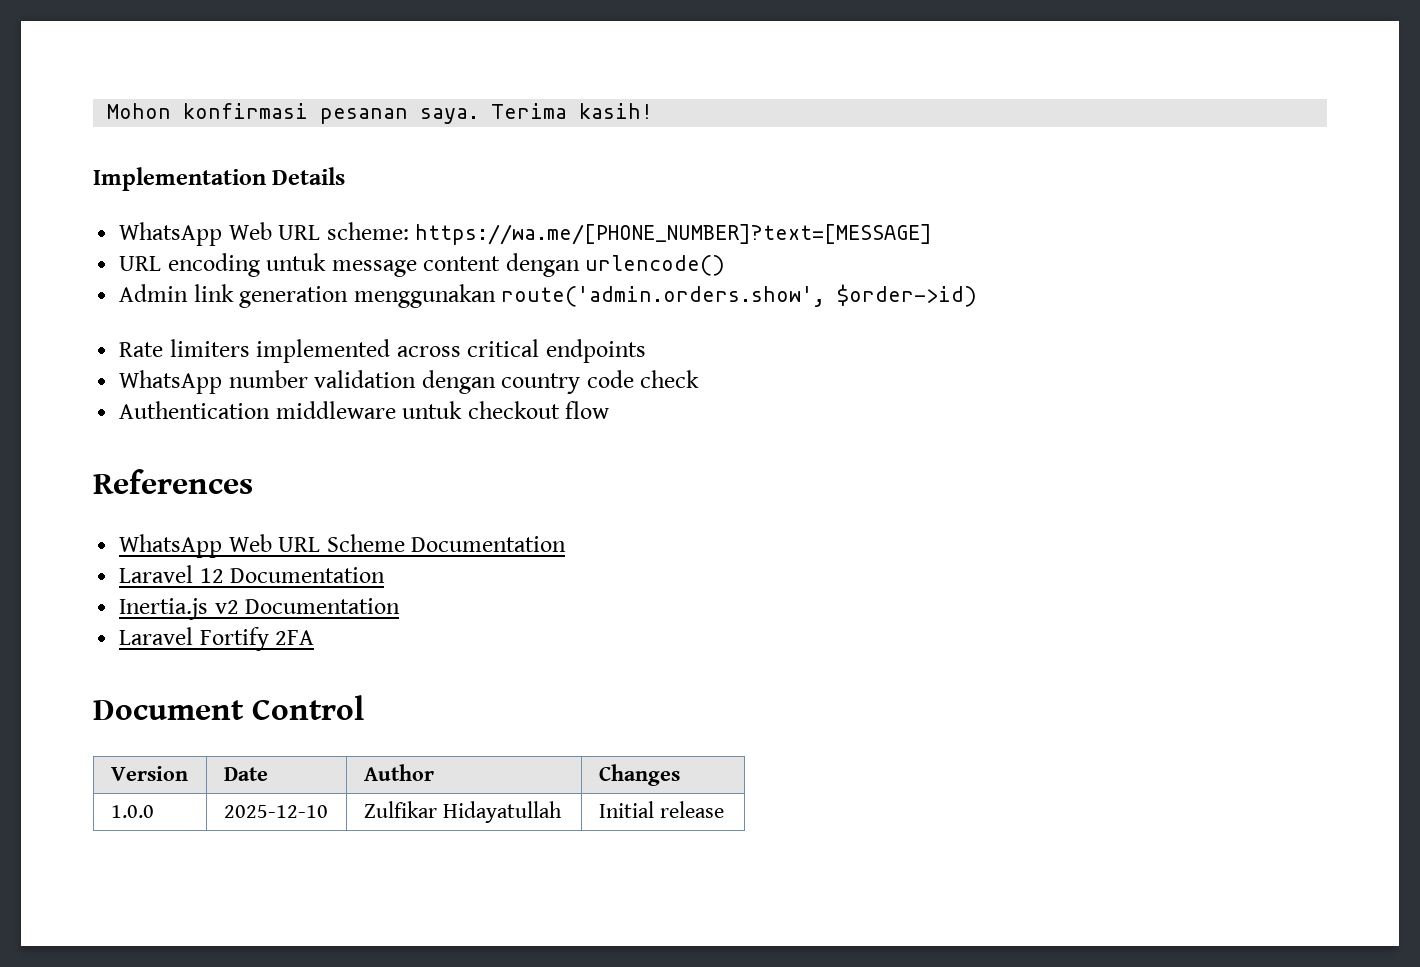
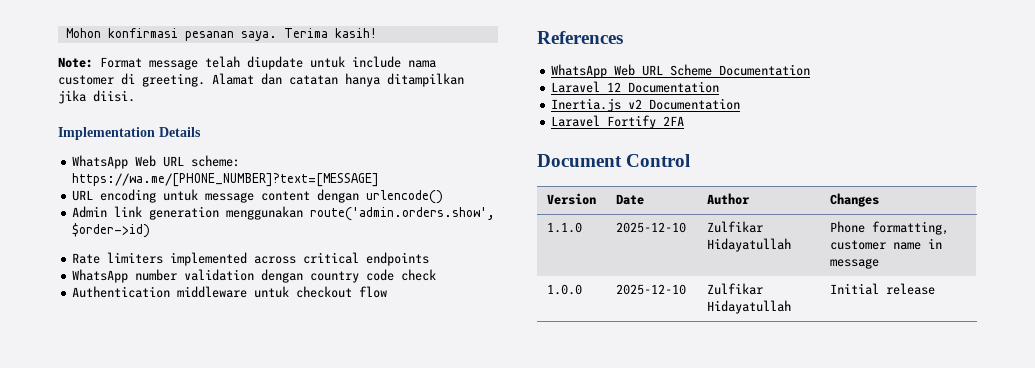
+ Note: Format message telah diupdate untuk include nama customer di greeting. Alamat dan catatan hanya ditampilkan jika diisi.
+ 1.1.0 | 2025-12-10 | Zulfikar Hidayatullah | Phone formatting, customer name in message

